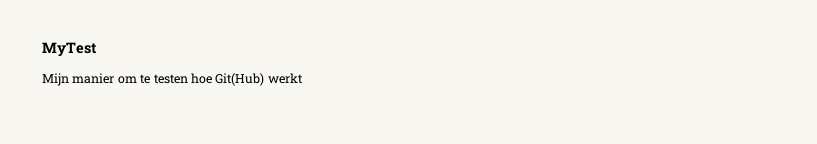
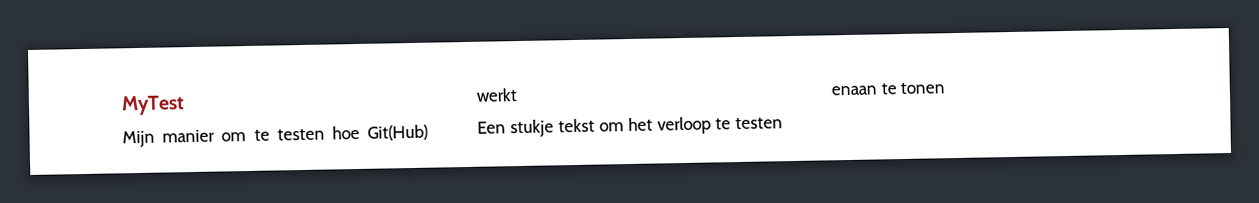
+ Een stukje tekst om het verloop te testen enaan te tonen

